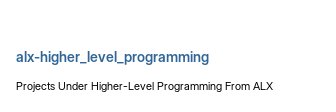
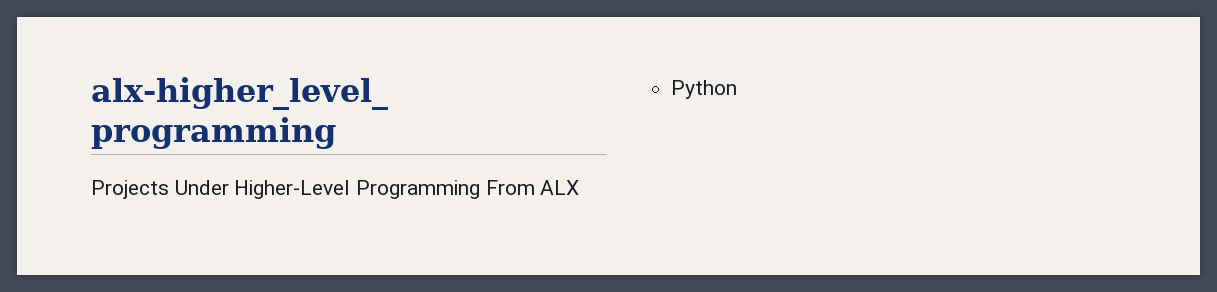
+ Python

